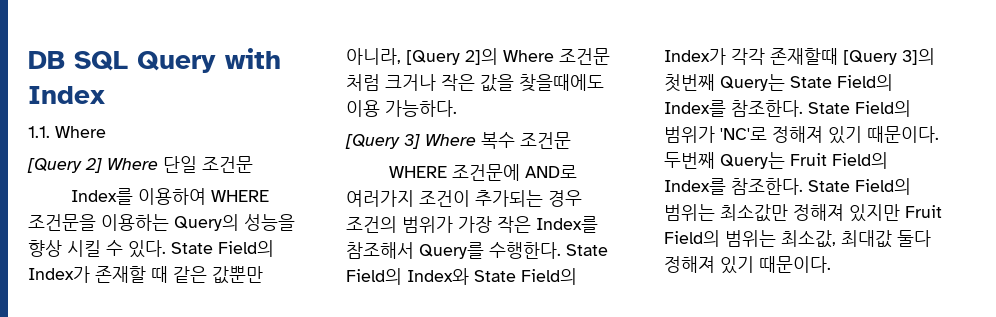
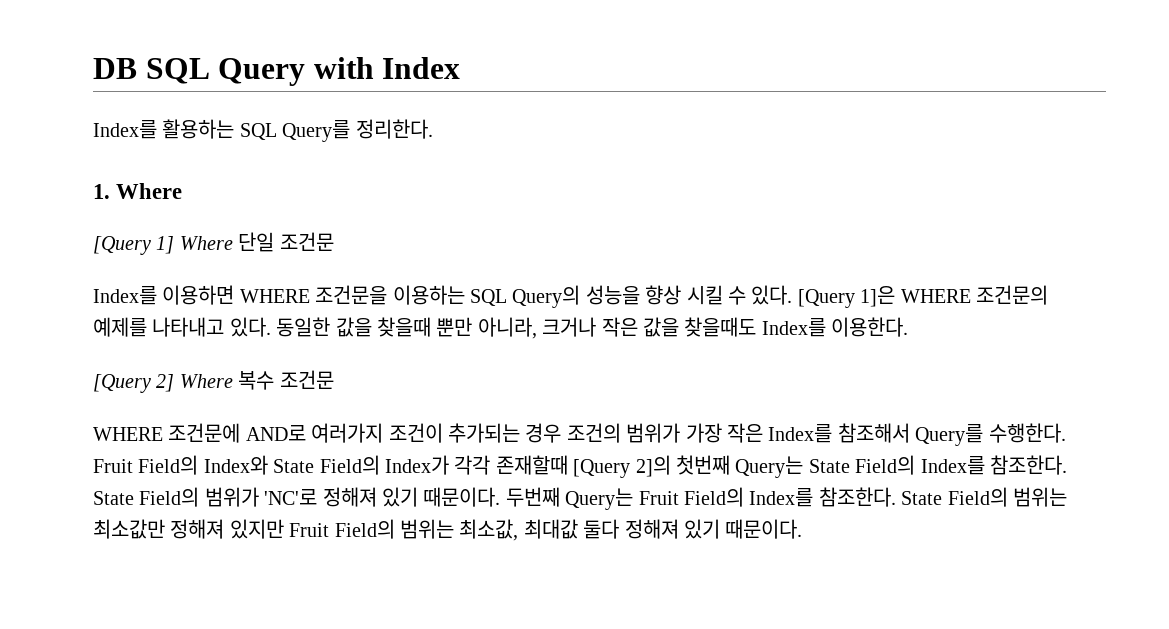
- 1.1. Where
+ Index를 활용하는 SQL Query를 정리한다.
+ 1. Where
- [Query 2] Where 단일 조건문
+ [Query 1] Where 단일 조건문
- Index를 이용하여 WHERE 조건문을 이용하는 Query의 성능을 향상 시킬 수 있다.
+ Index를 이용하면 WHERE 조건문을 이용하는 SQL Query의 성능을 향상 시킬 수 있다.
- State Field의 Index가 존재할 때 같은 값뿐만 아니라, [Query 2]의 Where 조건문 처럼 크거나 작은 값을 찾을때에도 이용 가능하다.
- [Query 3] Where 복수 조건문
+ [Query 1]은 WHERE 조건문의 예제를 나타내고 있다. 동일한 값을 찾을때 뿐만 아니라, 크거나 작은 값을 찾을때도 Index를 이용한다.
+ [Query 2] Where 복수 조건문
- State Field의 Index와 State Field의 Index가 각각 존재할때 [Query 3]의 첫번째 Query는 State Field의 Index를 참조한다.
+ Fruit Field의 Index와 State Field의 Index가 각각 존재할때 [Query 2]의 첫번째 Query는 State Field의 Index를 참조한다.

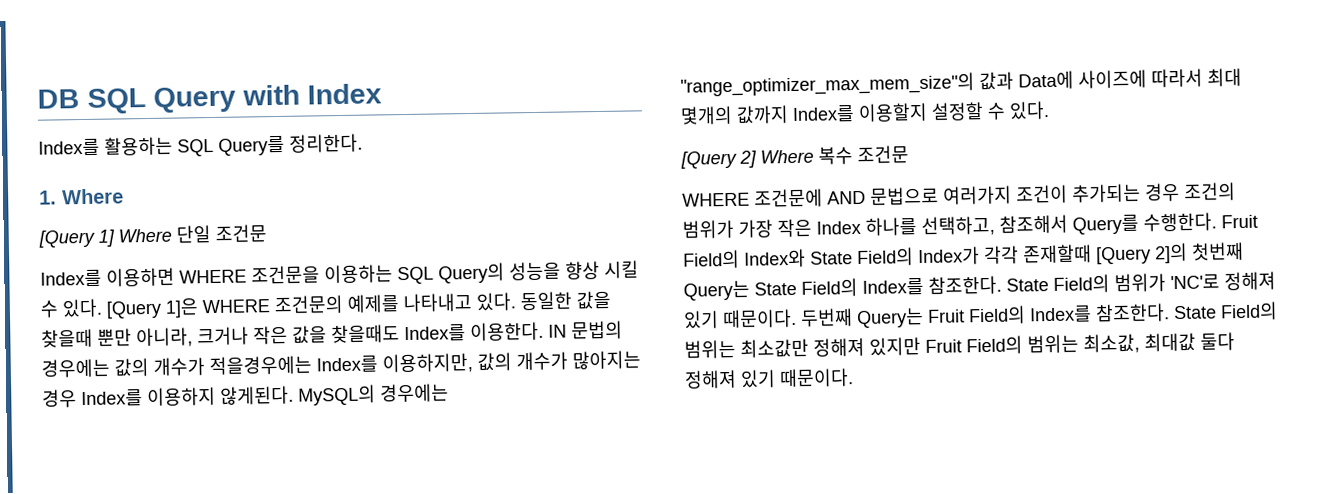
+ IN 문법의 경우에는 값의 개수가 적을경우에는 Index를 이용하지만, 값의 개수가 많아지는 경우 Index를 이용하지 않게된다. MySQL의 경우에는 "range_optimizer_max_mem_size"의 값과 Data에 사이즈에 따라서 최대 몇개의 값까지 Index를 이용할지 설정할 수 있다.
- WHERE 조건문에 AND로 여러가지 조건이 추가되는 경우 조건의 범위가 가장 작은 Index를 참조해서 Query를 수행한다.
+ WHERE 조건문에 AND 문법으로 여러가지 조건이 추가되는 경우 조건의 범위가 가장 작은 Index 하나를 선택하고, 참조해서 Query를 수행한다.

